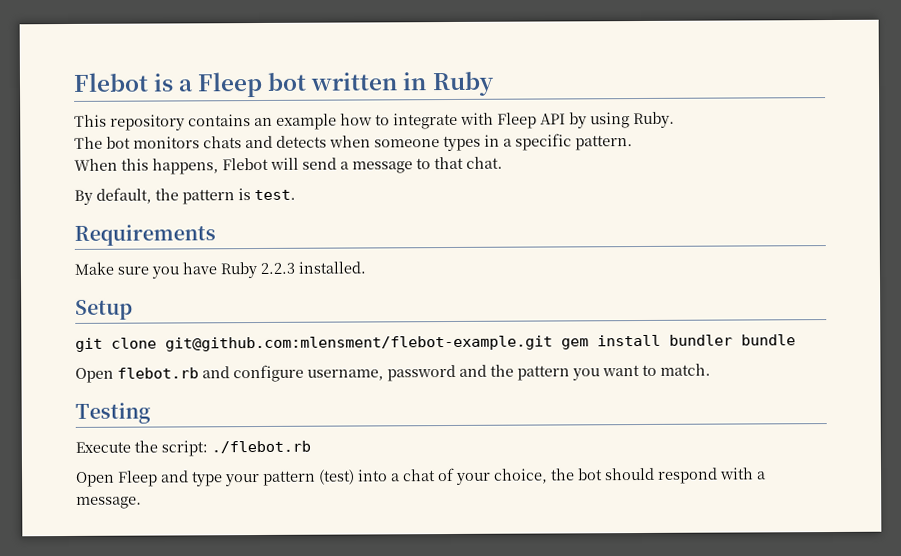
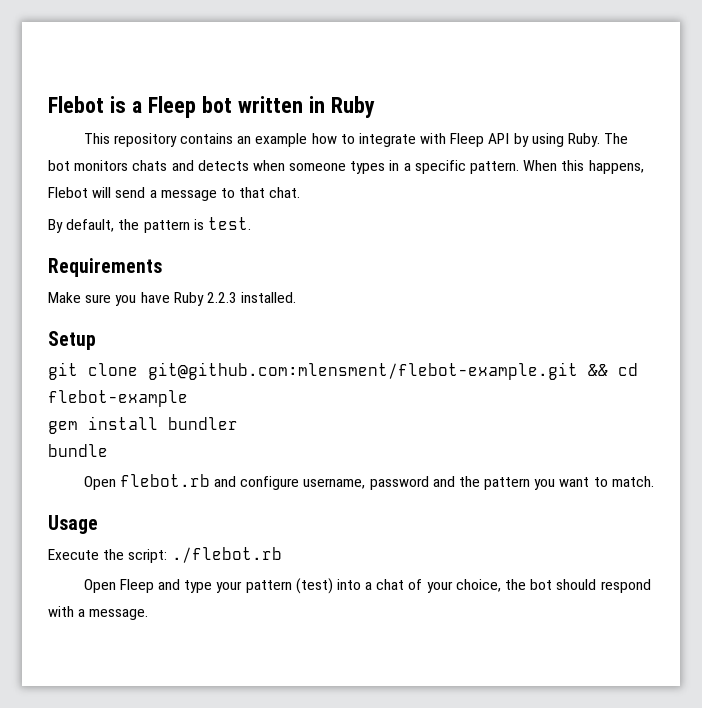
- This repository contains an example how to integrate with Fleep API by using Ruby.
- The bot monitors chats and detects when someone types in a specific pattern.
- When this happens, Flebot will send a message to that chat.
+ This repository contains an example how to integrate with Fleep API by using Ruby. The bot monitors chats and detects when someone types in a specific pattern. When this happens, Flebot will send a message to that chat.
- git clone git@github.com:mlensment/flebot-example.git gem install bundler bundle
+ git clone git@github.com:mlensment/flebot-example.git && cd flebot-example
+ gem install bundler
+ bundle
- Testing
+ Usage

